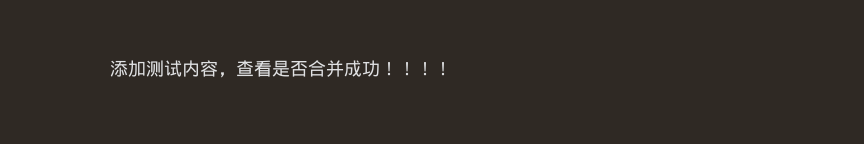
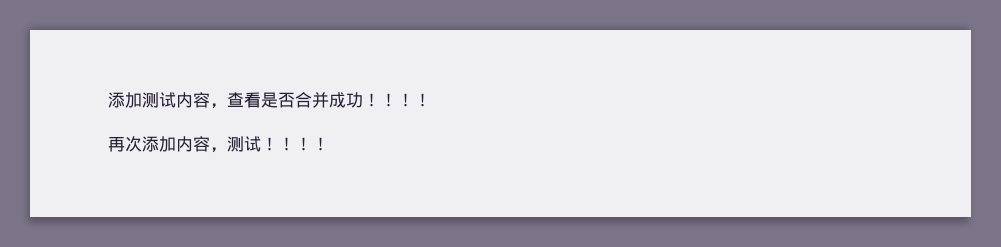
+ 再次添加内容，测试！！！！

